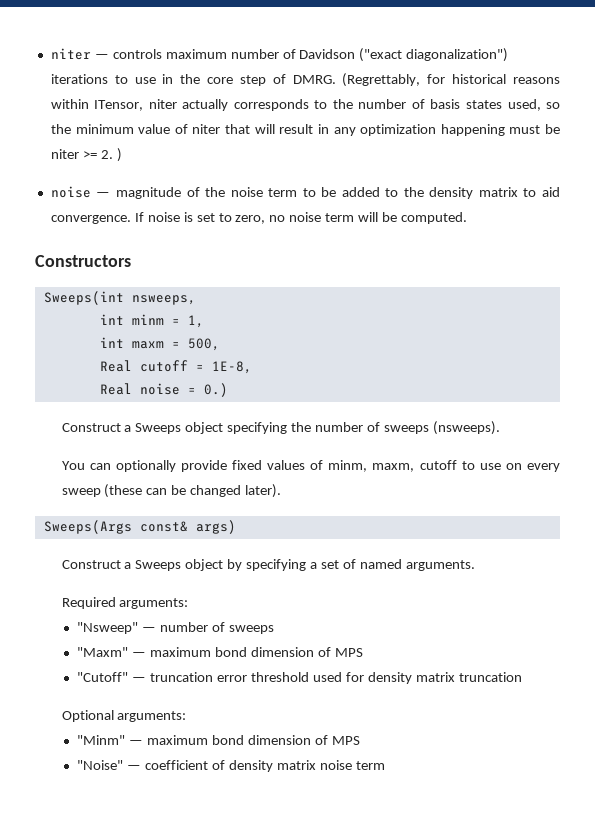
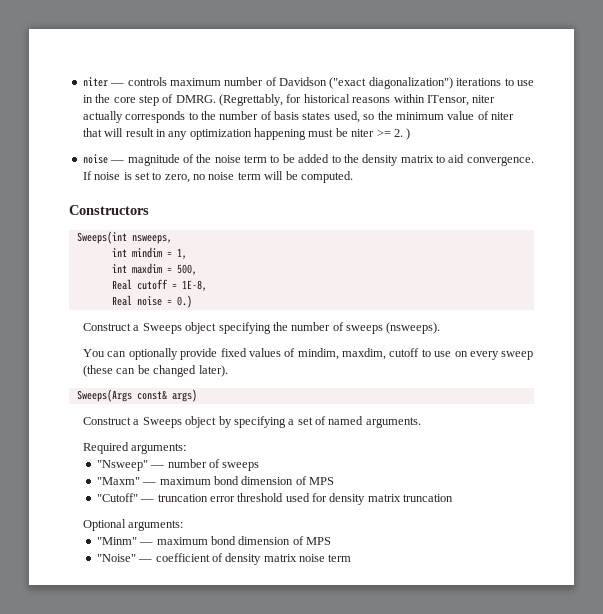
- int minm = 1,
+ int mindim = 1,
- int maxm = 500,
+ int maxdim = 500,
- You can optionally provide fixed values of minm, maxm, cutoff to use on every sweep (these can be changed later).
+ You can optionally provide fixed values of mindim, maxdim, cutoff to use on every sweep (these can be changed later).

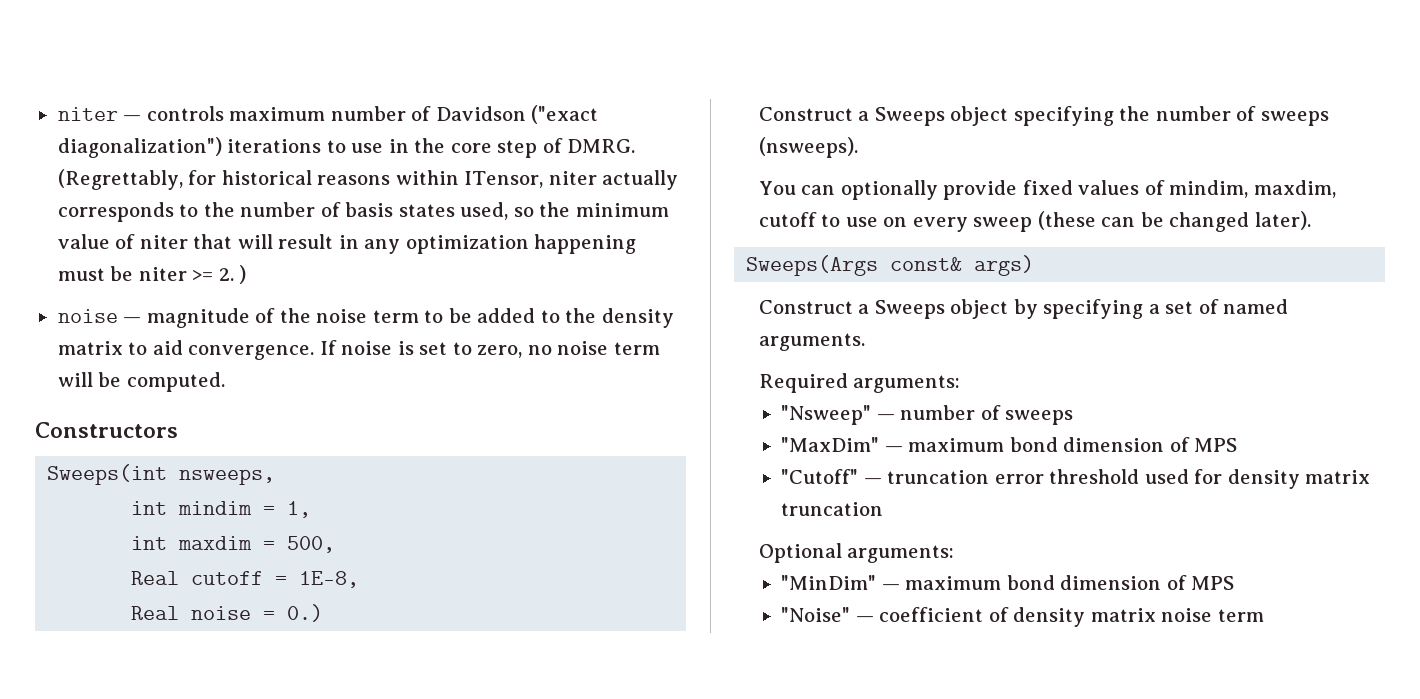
- "Maxm" — maximum bond dimension of MPS
+ "MaxDim" — maximum bond dimension of MPS
- "Minm" — maximum bond dimension of MPS
+ "MinDim" — maximum bond dimension of MPS

